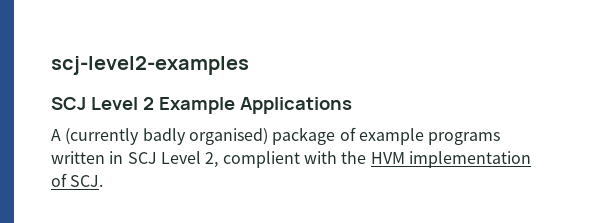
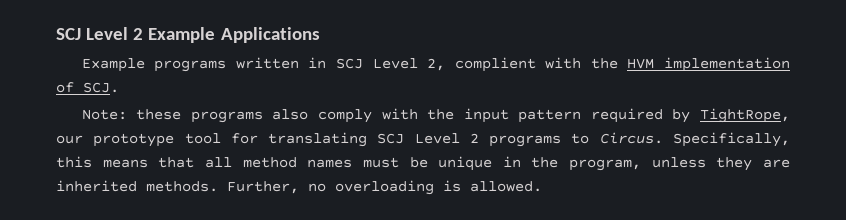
- scj-level2-examples
- A (currently badly organised) package of example programs written in SCJ Level 2, complient with the HVM implementation of SCJ.
+ Example programs written in SCJ Level 2, complient with the HVM implementation of SCJ.
+ Note: these programs also comply with the input pattern required by TightRope, our prototype tool for translating SCJ Level 2 programs to Circus. Specifically, this means that all method names must be unique in the program, unless they are inherited methods. Further, no overloading is allowed.

